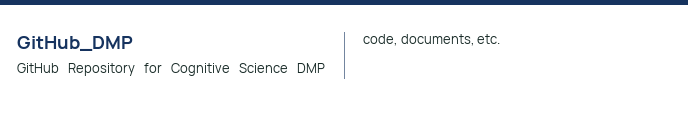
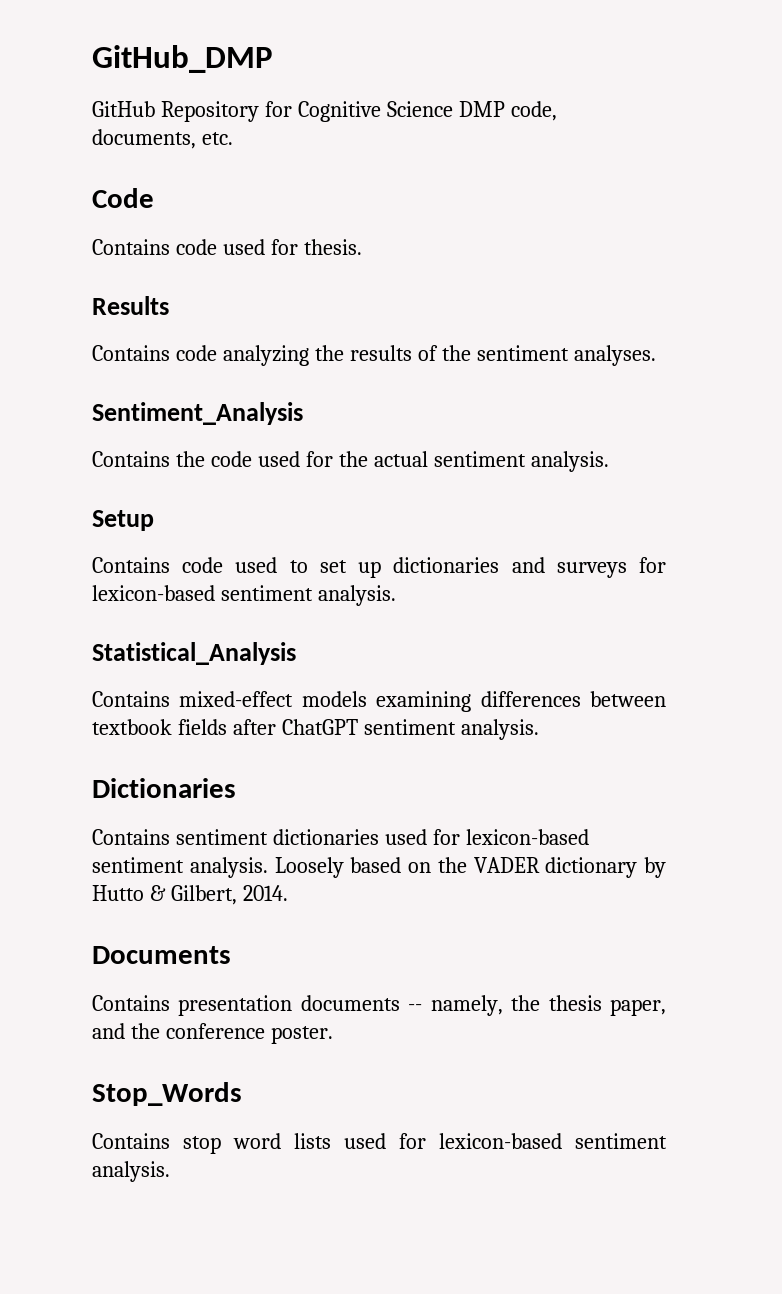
+ Code
+ Contains code used for thesis.
+ Results
+ Contains code analyzing the results of the sentiment analyses.
+ Sentiment_Analysis
+ Contains the code used for the actual sentiment analysis.
+ Setup
+ Contains code used to set up dictionaries and surveys for lexicon-based sentiment analysis.
+ Statistical_Analysis
+ Contains mixed-effect models examining differences between textbook fields after ChatGPT sentiment analysis.
+ Dictionaries
+ Contains sentiment dictionaries used for lexicon-based sentiment analysis. Loosely based on the VADER dictionary by Hutto & Gilbert, 2014.
+ Documents
+ Contains presentation documents -- namely, the thesis paper, and the conference poster.
+ Stop_Words
+ Contains stop word lists used for lexicon-based sentiment analysis.

